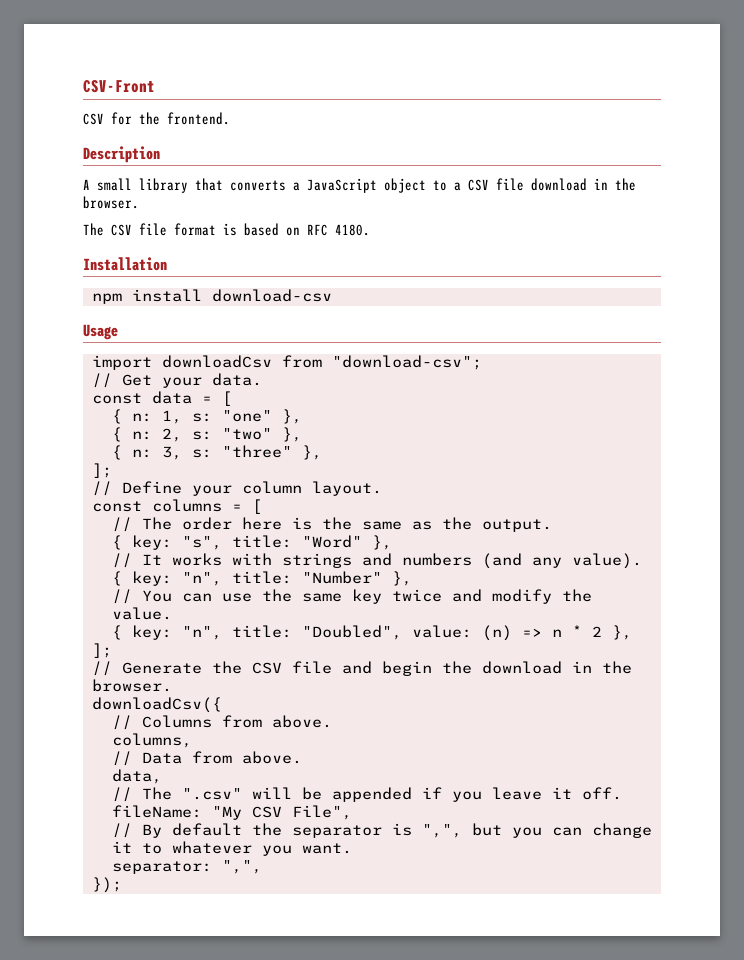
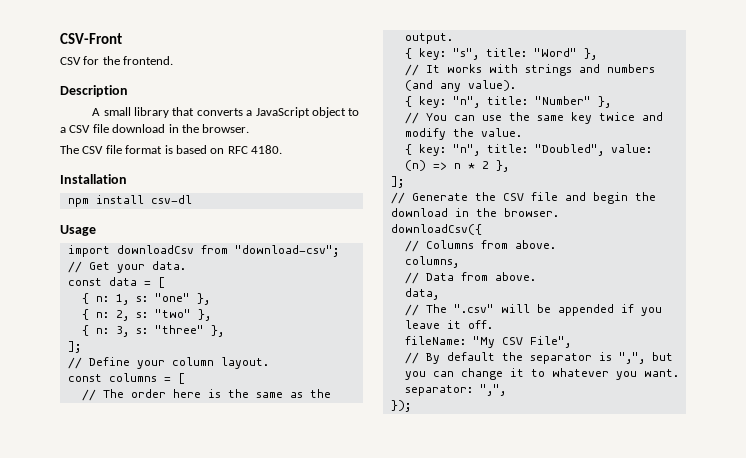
- npm install download-csv
+ npm install csv-dl

